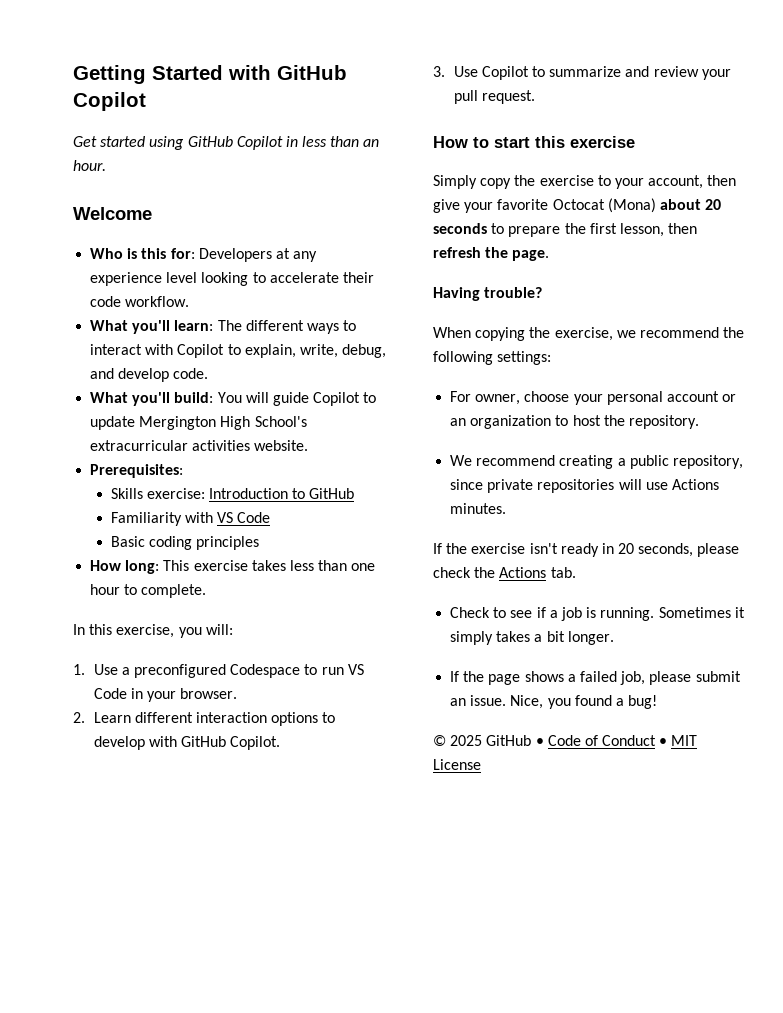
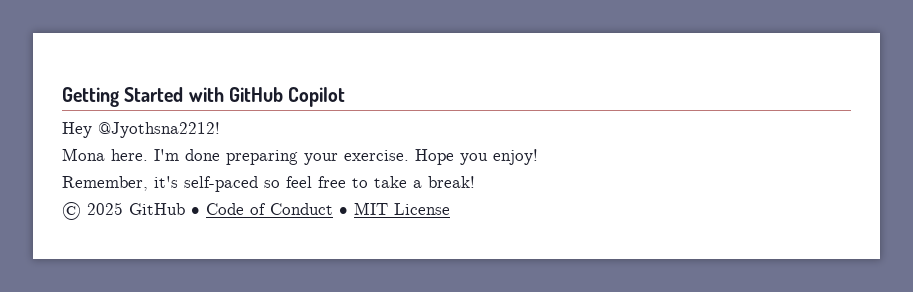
- Get started using GitHub Copilot in less than an hour.
- Welcome
- Who is this for: Developers at any experience level looking to accelerate their code workflow.
- What you'll learn: The different ways to interact with Copilot to explain, write, debug, and develop code.
- What you'll build: You will guide Copilot to update Mergington High School's extracurricular activities website.
- Prerequisites:
- Skills exercise: Introduction to GitHub
- Familiarity with VS Code
- Basic coding principles
- How long: This exercise takes less than one hour to complete.
- In this exercise, you will:
- 1. Use a preconfigured Codespace to run VS Code in your browser.
- 2. Learn different interaction options to develop with GitHub Copilot.
- 3. Use Copilot to summarize and review your pull request.
- How to start this exercise
- Simply copy the exercise to your account, then give your favorite Octocat (Mona) about 20 seconds to prepare the first lesson, then refresh the page.
- Having trouble?
- When copying the exercise, we recommend the following settings:
- For owner, choose your personal account or an organization to host the repository.
- We recommend creating a public repository, since private repositories will use Actions minutes.
- If the exercise isn't ready in 20 seconds, please check the Actions tab.
- Check to see if a job is running. Sometimes it simply takes a bit longer.
- If the page shows a failed job, please submit an issue. Nice, you found a bug!
+ Hey @Jyothsna2212!
+ Mona here. I'm done preparing your exercise. Hope you enjoy!
+ Remember, it's self-paced so feel free to take a break!

